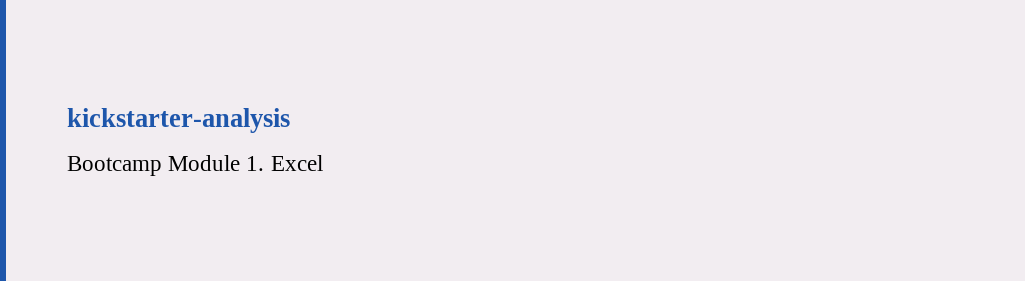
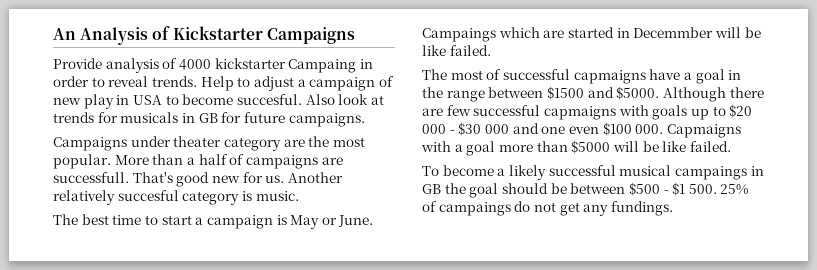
- kickstarter-analysis
- Bootcamp Module 1. Excel
+ An Analysis of Kickstarter Campaigns
+ Provide analysis of 4000 kickstarter Campaing in order to reveal trends. Help to adjust a campaign of new play in USA to become succesful. Also look at trends for musicals in GB for future campaigns.
+ Campaigns under theater category are the most popular. More than a half of campaigns are successfull. That's good new for us. Another relatively succesful category is music.
+ The best time to start a campaign is May or June. Campaings which are started in Decemmber will be like failed.
+ The most of successful capmaigns have a goal in the range between $1500 and $5000. Although there are few successful capmaigns with goals up to $20 000 - $30 000 and one even $100 000. Capmaigns with a goal more than $5000 will be like failed.
+ To become a likely successful musical campaings in GB the goal should be between $500 - $1 500. 25% of campaings do not get any fundings.

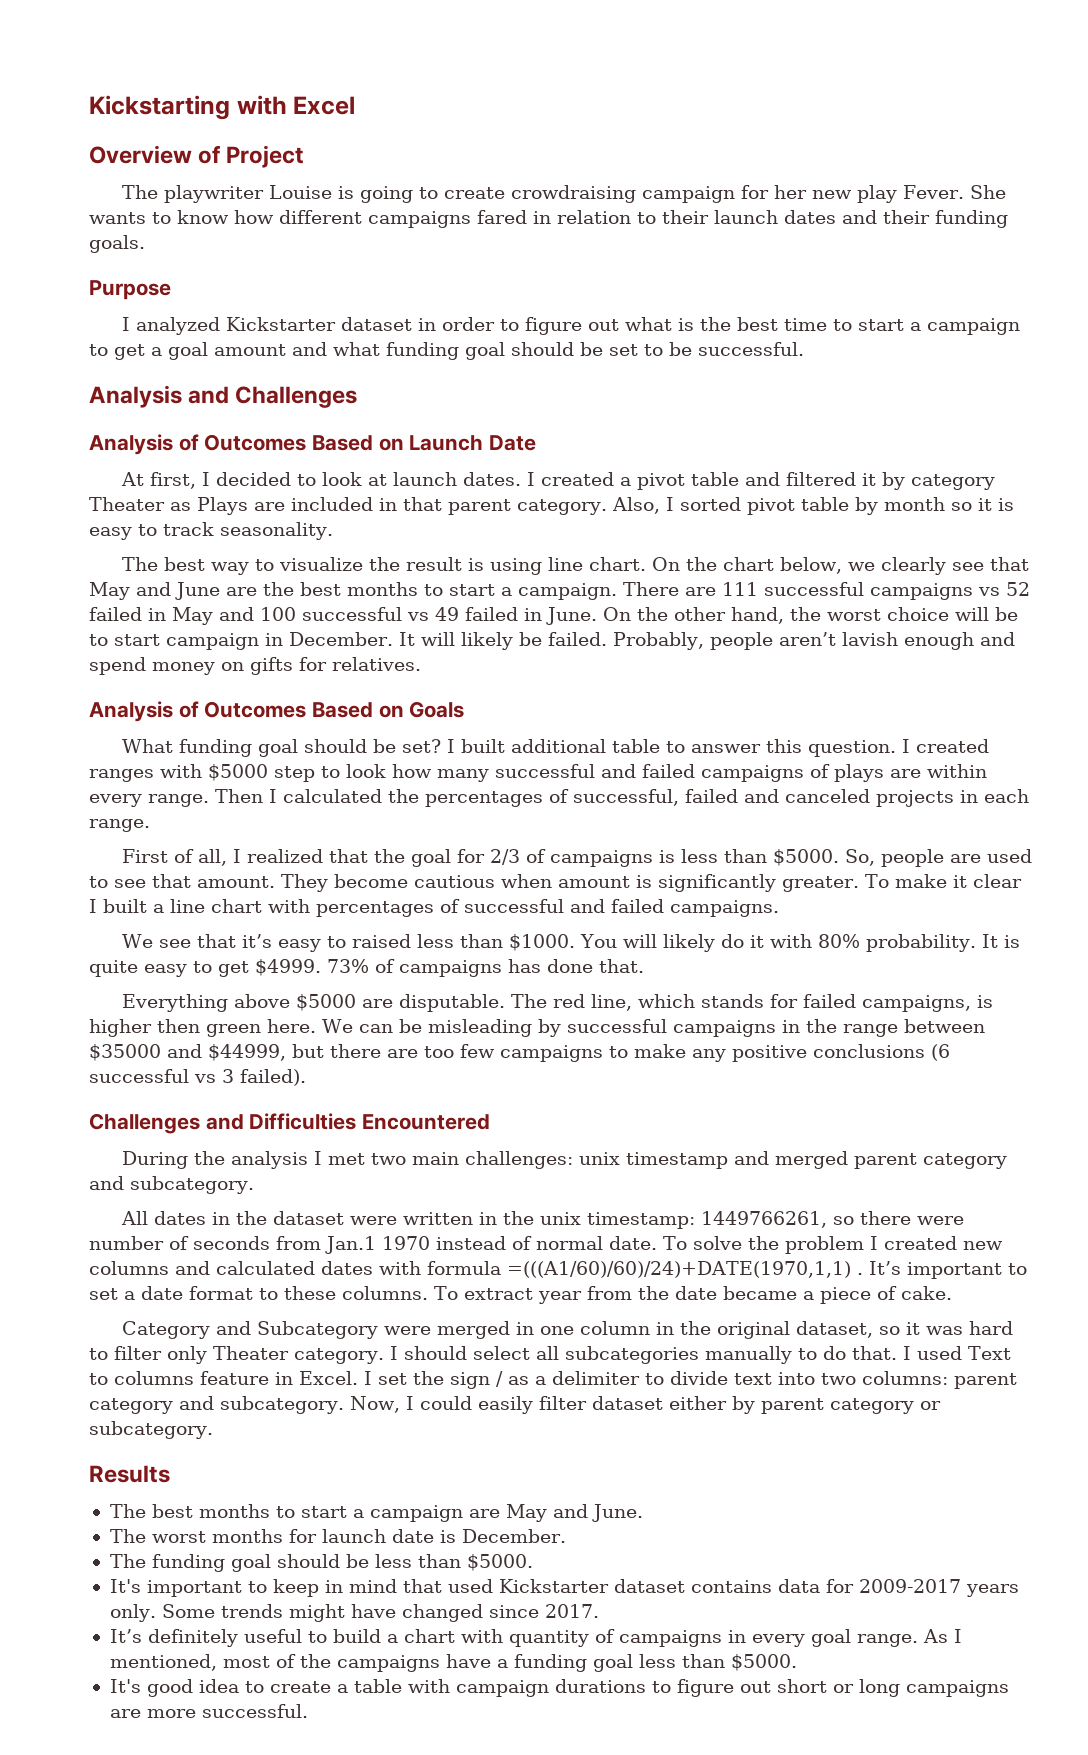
- An Analysis of Kickstarter Campaigns
- Provide analysis of 4000 kickstarter Campaing in order to reveal trends. Help to adjust a campaign of new play in USA to become succesful. Also look at trends for musicals in GB for future campaigns.
- Campaigns under theater category are the most popular. More than a half of campaigns are successfull. That's good new for us. Another relatively succesful category is music.
- The best time to start a campaign is May or June. Campaings which are started in Decemmber will be like failed.
- The most of successful capmaigns have a goal in the range between $1500 and $5000. Although there are few successful capmaigns with goals up to $20 000 - $30 000 and one even $100 000. Capmaigns with a goal more than $5000 will be like failed.
- To become a likely successful musical campaings in GB the goal should be between $500 - $1 500. 25% of campaings do not get any fundings.
+ Kickstarting with Excel
+ Overview of Project
+ The playwriter Louise is going to create crowdraising campaign for her new play Fever. She wants to know how different campaigns fared in relation to their launch dates and their funding goals.
+ Purpose
+ I analyzed Kickstarter dataset in order to figure out what is the best time to start a campaign to get a goal amount and what funding goal should be set to be successful.
+ Analysis and Challenges
+ Analysis of Outcomes Based on Launch Date
+ At first, I decided to look at launch dates. I created a pivot table and filtered it by category Theater as Plays are included in that parent category. Also, I sorted pivot table by month so it is easy to track seasonality.
+ The best way to visualize the result is using line chart. On the chart below, we clearly see that May and June are the best months to start a campaign. There are 111 successful campaigns vs 52 failed in May and 100 successful vs 49 failed in June. On the other hand, the worst choice will be to start campaign in December. It will likely be failed. Probably, people aren’t lavish enough and spend money on gifts for relatives.
+ Analysis of Outcomes Based on Goals
+ What funding goal should be set? I built additional table to answer this question. I created ranges with $5000 step to look how many successful and failed campaigns of plays are within every range. Then I calculated the percentages of successful, failed and canceled projects in each range.
+ First of all, I realized that the goal for 2/3 of campaigns is less than $5000. So, people are used to see that amount. They become cautious when amount is significantly greater. To make it clear I built a line chart with percentages of successful and failed campaigns.
+ We see that it’s easy to raised less than $1000. You will likely do it with 80% probability. It is quite easy to get $4999. 73% of campaigns has done that.
+ Everything above $5000 are disputable. The red line, which stands for failed campaigns, is higher then green here. We can be misleading by successful campaigns in the range between $35000 and $44999, but there are too few campaigns to make any positive conclusions (6 successful vs 3 failed).
+ Challenges and Difficulties Encountered
+ During the analysis I met two main challenges: unix timestamp and merged parent category and subcategory.
+ All dates in the dataset were written in the unix timestamp: 1449766261, so there were number of seconds from Jan.1 1970 instead of normal date. To solve the problem I created new columns and calculated dates with formula =(((A1/60)/60)/24)+DATE(1970,1,1) . It’s important to set a date format to these columns. To extract year from the date became a piece of cake.
+ Category and Subcategory were merged in one column in the original dataset, so it was hard to filter only Theater category. I should select all subcategories manually to do that. I used Text to columns feature in Excel. I set the sign / as a delimiter to divide text into two columns: parent category and subcategory. Now, I could easily filter dataset either by parent category or subcategory.
+ Results
+ The best months to start a campaign are May and June.
+ The worst months for launch date is December.
+ The funding goal should be less than $5000.
+ It's important to keep in mind that used Kickstarter dataset contains data for 2009-2017 years only. Some trends might have changed since 2017.
+ It’s definitely useful to build a chart with quantity of campaigns in every goal range. As I mentioned, most of the campaigns have a funding goal less than $5000.
+ It's good idea to create a table with campaign durations to figure out short or long campaigns are more successful.

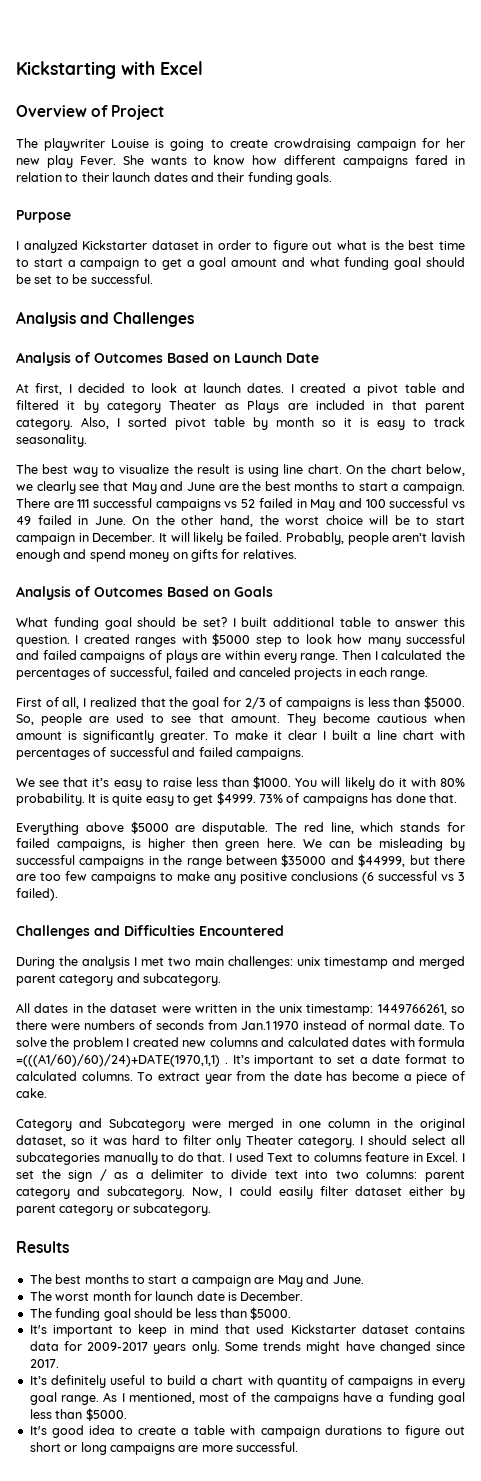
- We see that it’s easy to raised less than $1000.
+ We see that it’s easy to raise less than $1000.
- All dates in the dataset were written in the unix timestamp: 1449766261, so there were number of seconds from Jan.1 1970 instead of normal date.
+ All dates in the dataset were written in the unix timestamp: 1449766261, so there were numbers of seconds from Jan.1 1970 instead of normal date.
- It’s important to set a date format to these columns.
+ It’s important to set a date format to calculated columns.
- To extract year from the date became a piece of cake.
+ To extract year from the date has become a piece of cake.
- The worst months for launch date is December.
+ The worst month for launch date is December.

